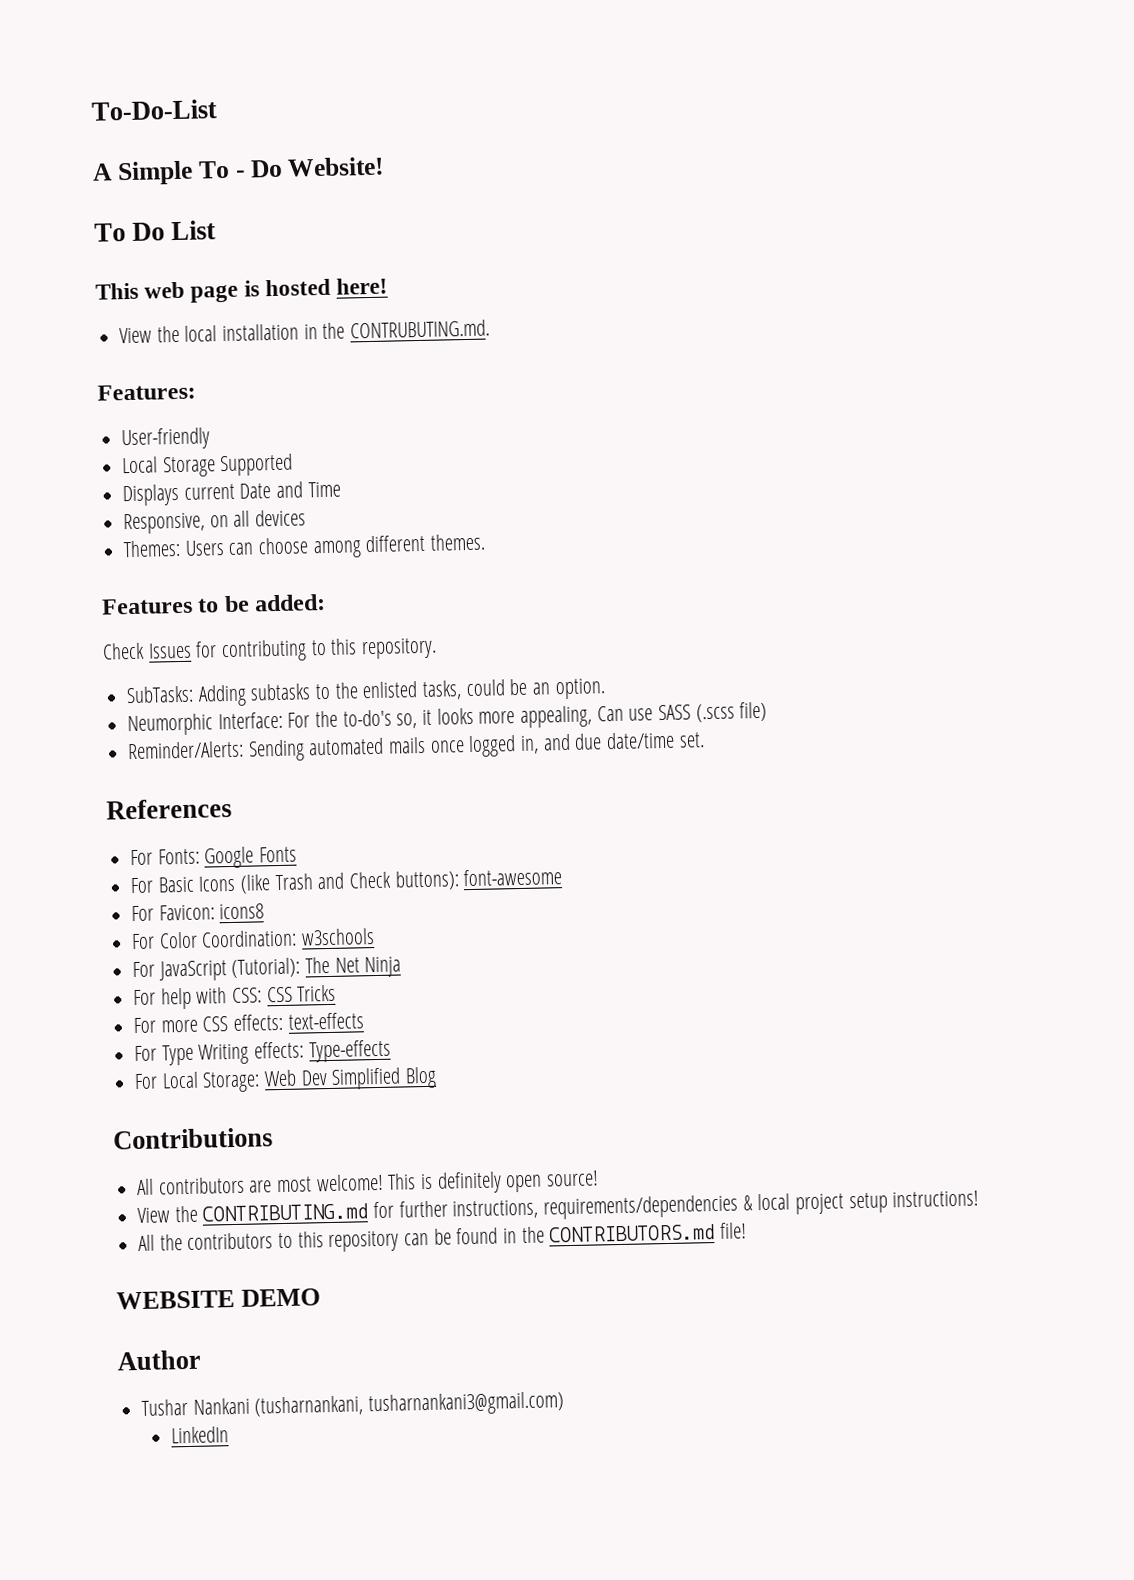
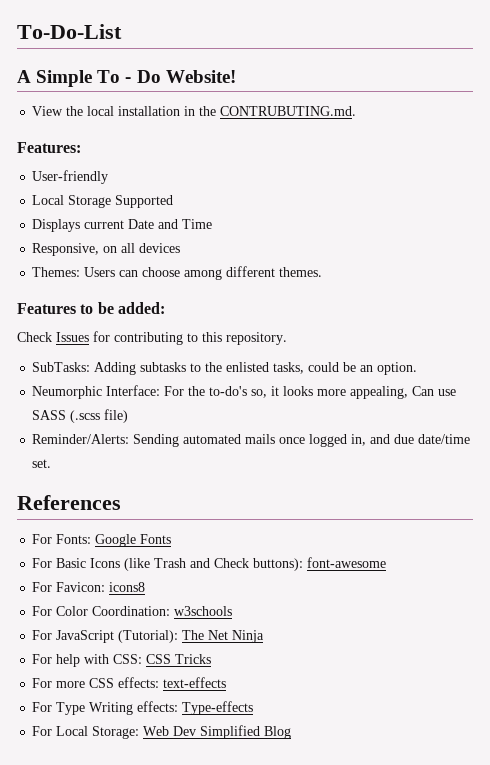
- To Do List
- This web page is hosted here!
- Contributions
- All contributors are most welcome! This is definitely open source!
- View the CONTRIBUTING.md for further instructions, requirements/dependencies & local project setup instructions!
- All the contributors to this repository can be found in the CONTRIBUTORS.md file!
- WEBSITE DEMO
- Author
- Tushar Nankani (tusharnankani, tusharnankani3@gmail.com)
- LinkedIn

